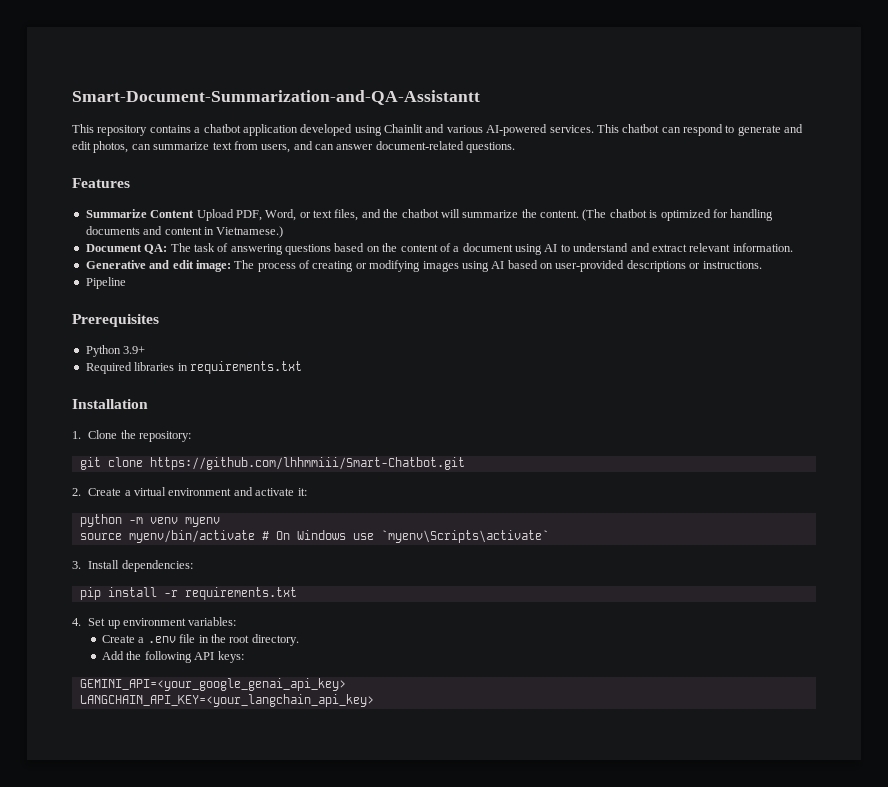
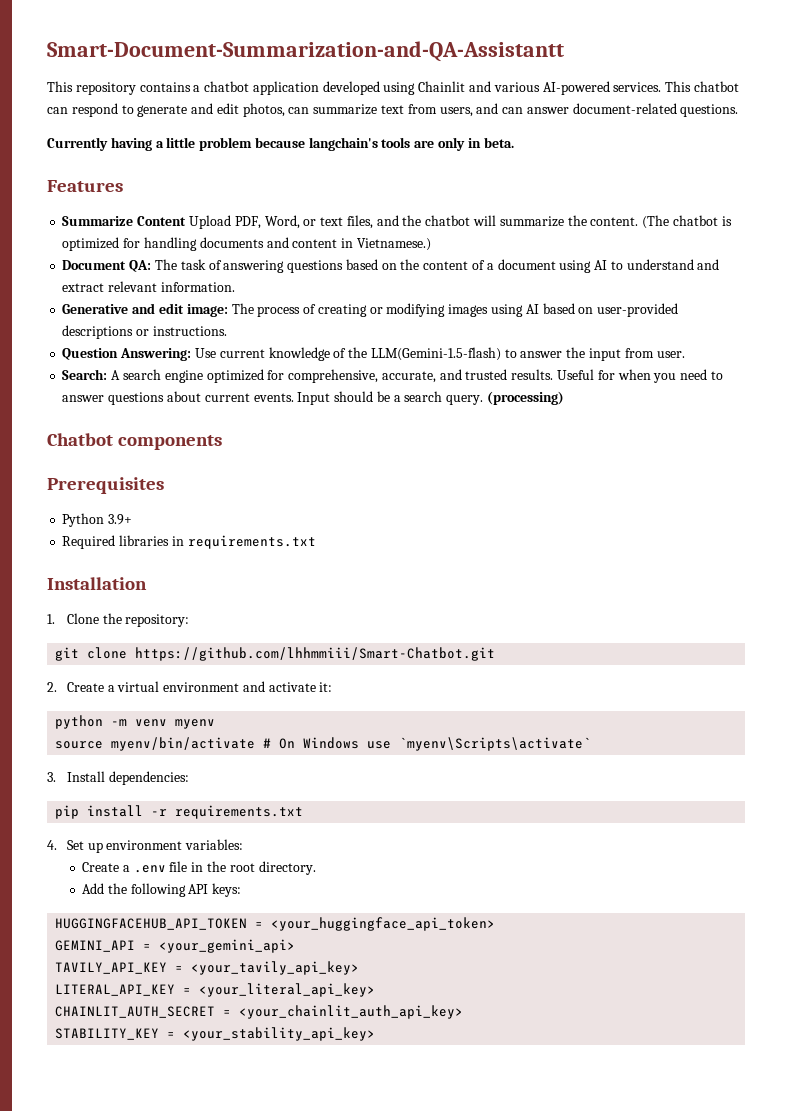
+ Currently having a little problem because langchain's tools are only in beta.
- Pipeline
+ Question Answering: Use current knowledge of the LLM(Gemini-1.5-flash) to answer the input from user.
+ Search: A search engine optimized for comprehensive, accurate, and trusted results. Useful for when you need to answer questions about current events. Input should be a search query. (processing)
+ Chatbot components
- GEMINI_API=<your_google_genai_api_key>
- LANGCHAIN_API_KEY=<your_langchain_api_key>
+ HUGGINGFACEHUB_API_TOKEN = <your_huggingface_api_token>
+ GEMINI_API = <your_gemini_api>
+ TAVILY_API_KEY = <your_tavily_api_key>
+ LITERAL_API_KEY = <your_literal_api_key>
+ CHAINLIT_AUTH_SECRET = <your_chainlit_auth_api_key>
+ STABILITY_KEY = <your_stability_api_key>

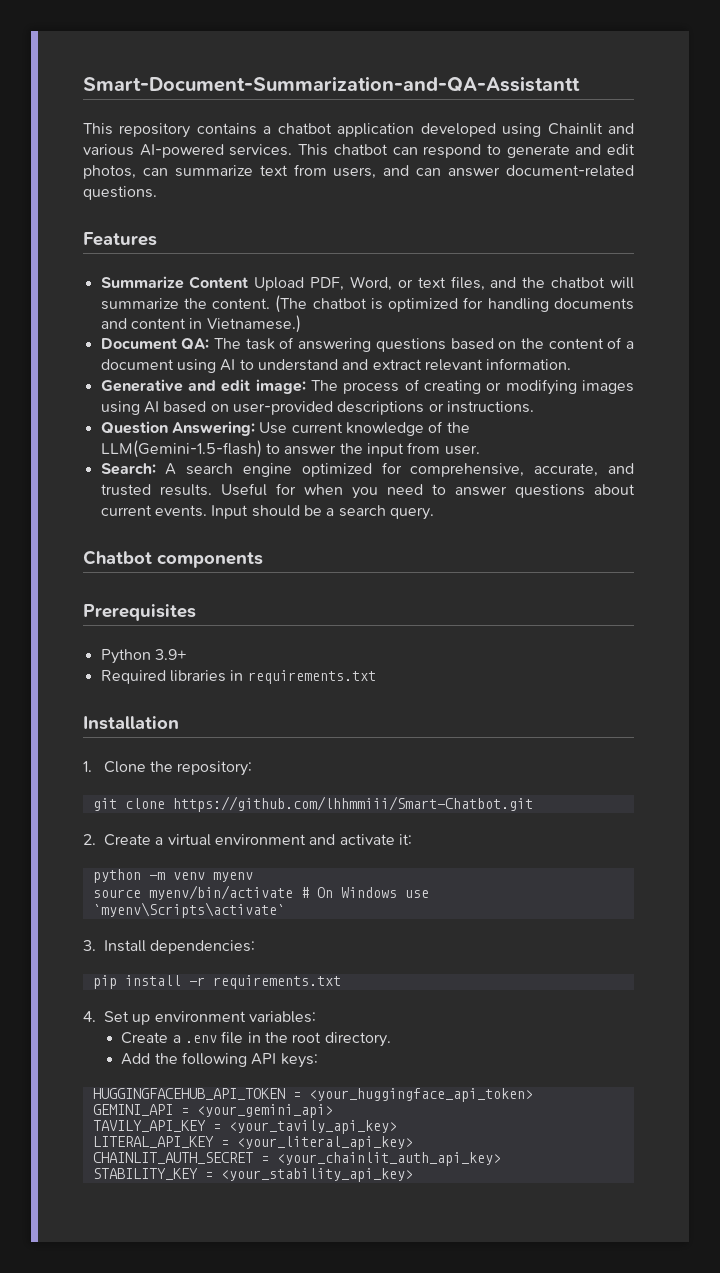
- Currently having a little problem because langchain's tools are only in beta.
- (processing)

